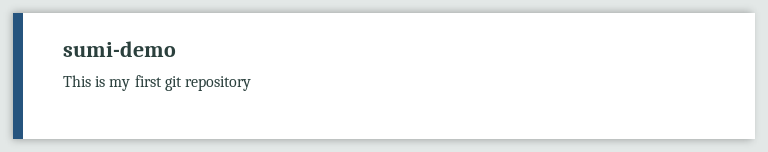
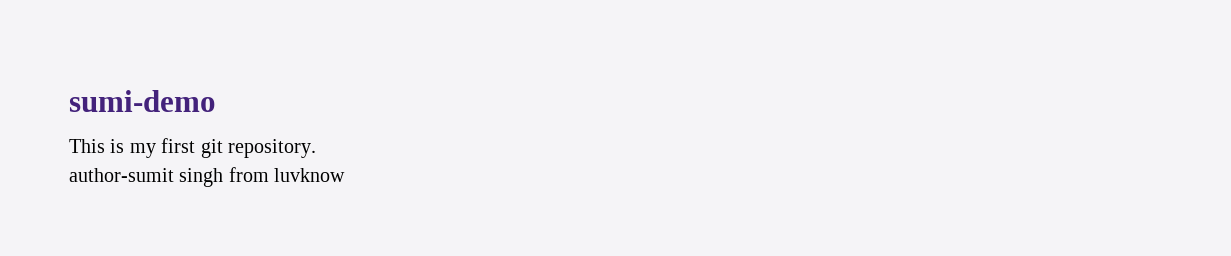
- This is my first git repository
+ This is my first git repository.
+ author-sumit singh from luvknow

